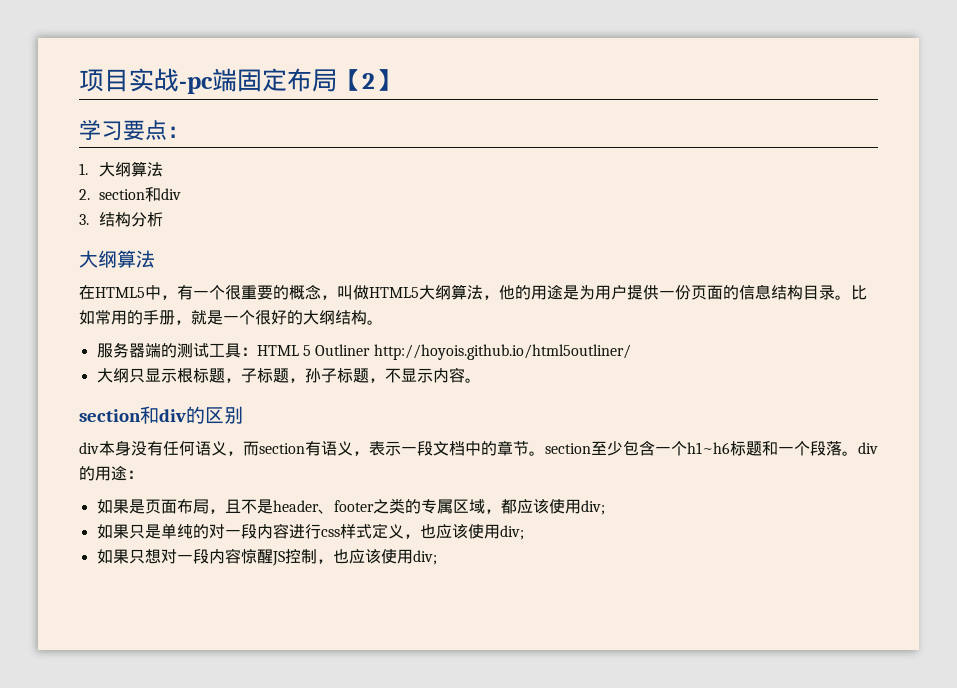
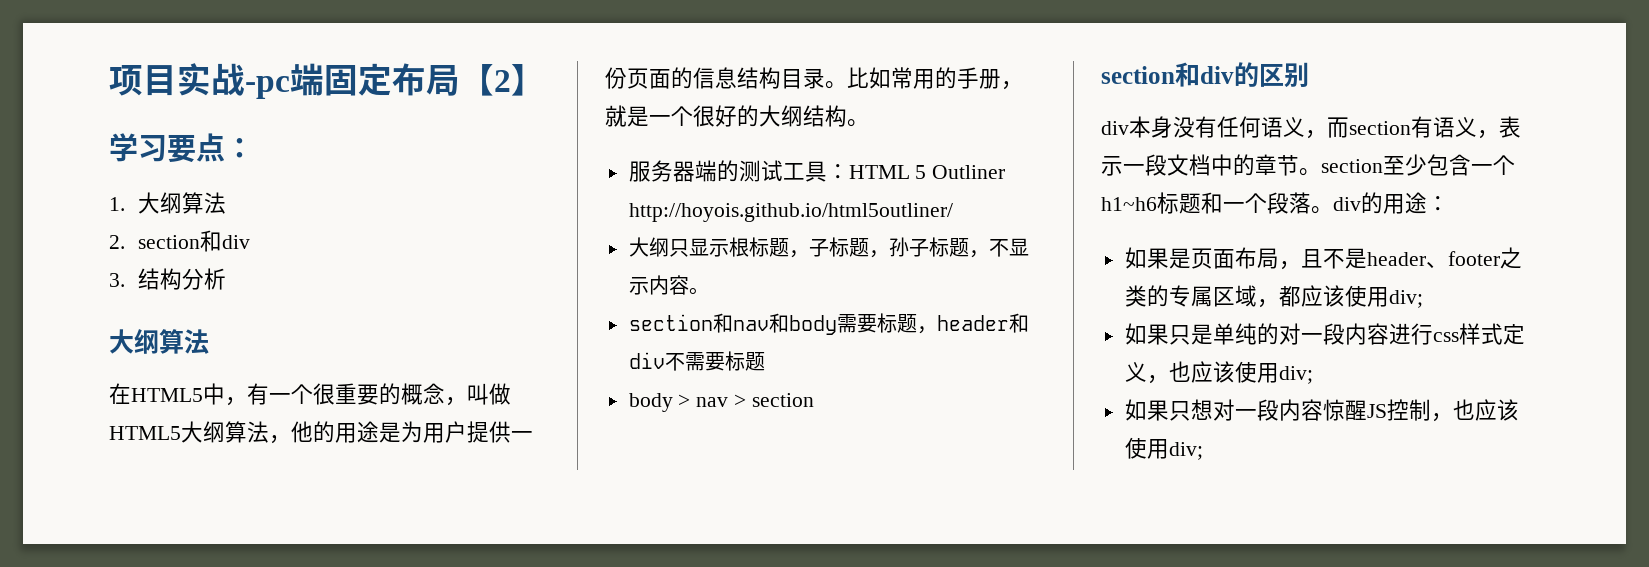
+ section和nav和body需要标题，header和div不需要标题
+ body > nav > section

